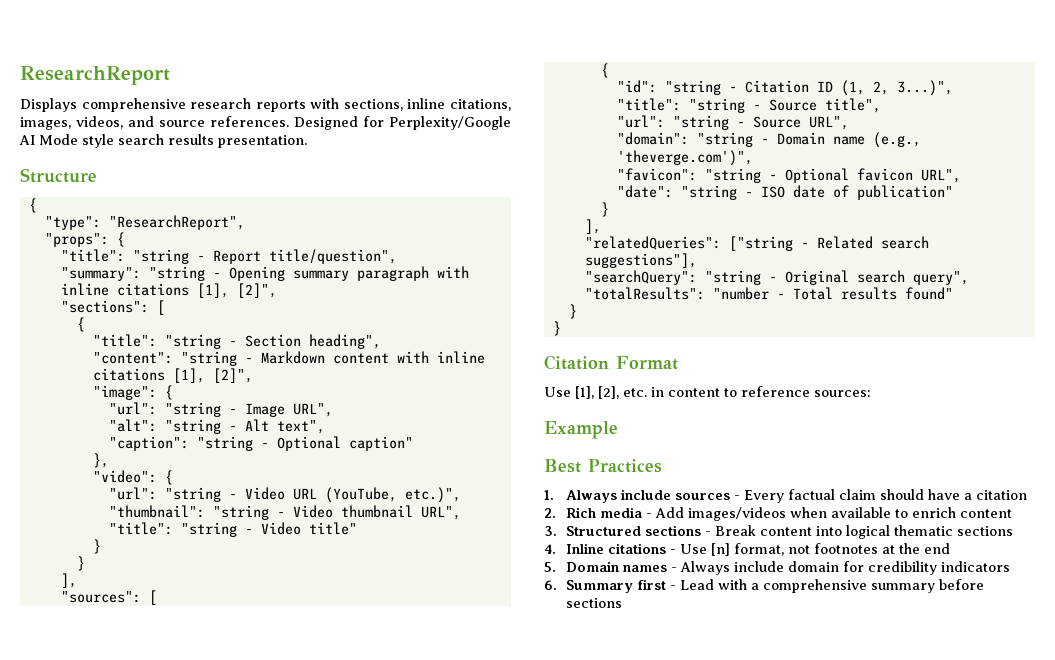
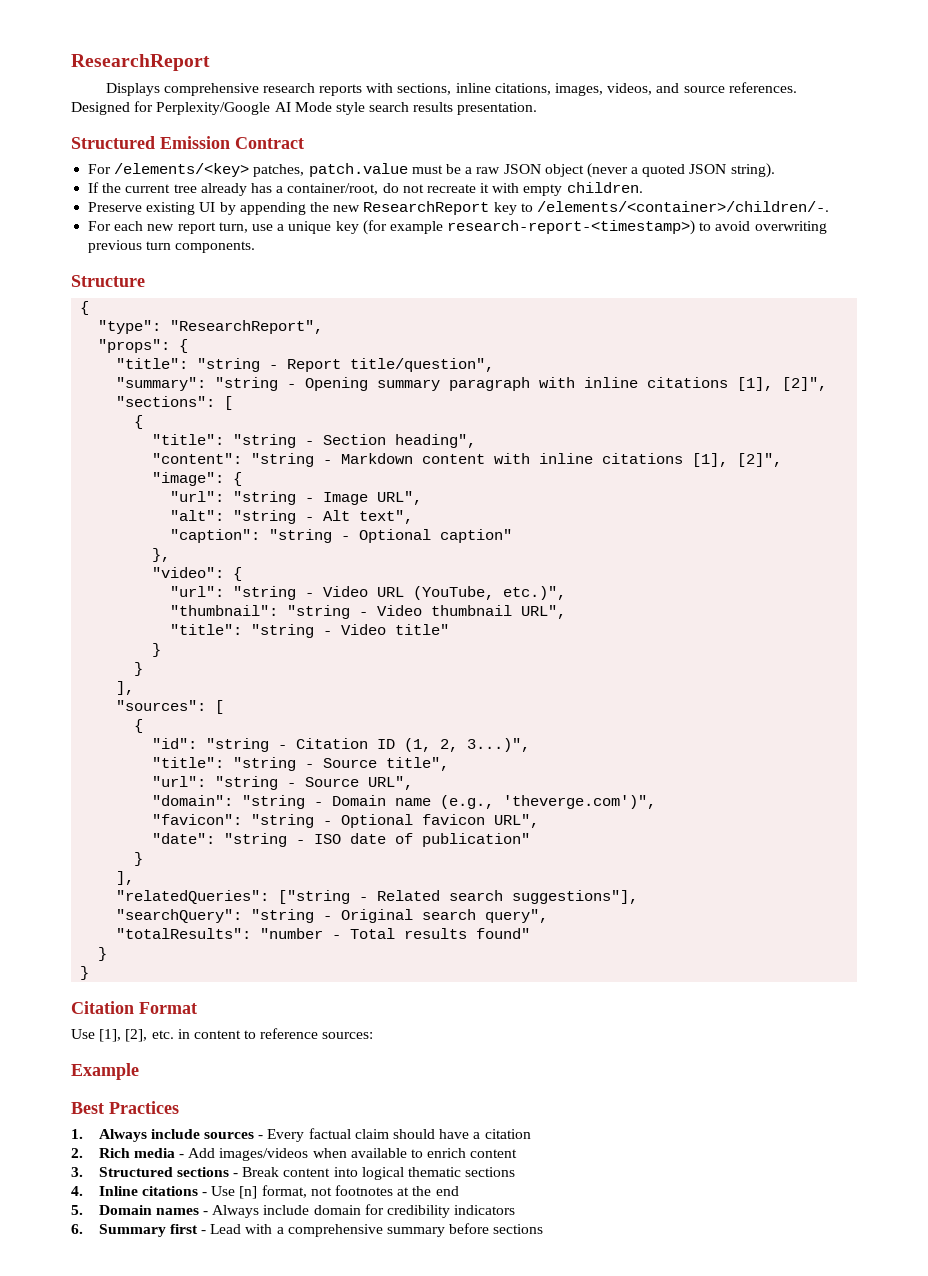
+ Structured Emission Contract
+ For /elements/<key> patches, patch.value must be a raw JSON object (never a quoted JSON string).
+ If the current tree already has a container/root, do not recreate it with empty children.
+ Preserve existing UI by appending the new ResearchReport key to /elements/<container>/children/-.
+ For each new report turn, use a unique key (for example research-report-<timestamp>) to avoid overwriting previous turn components.

